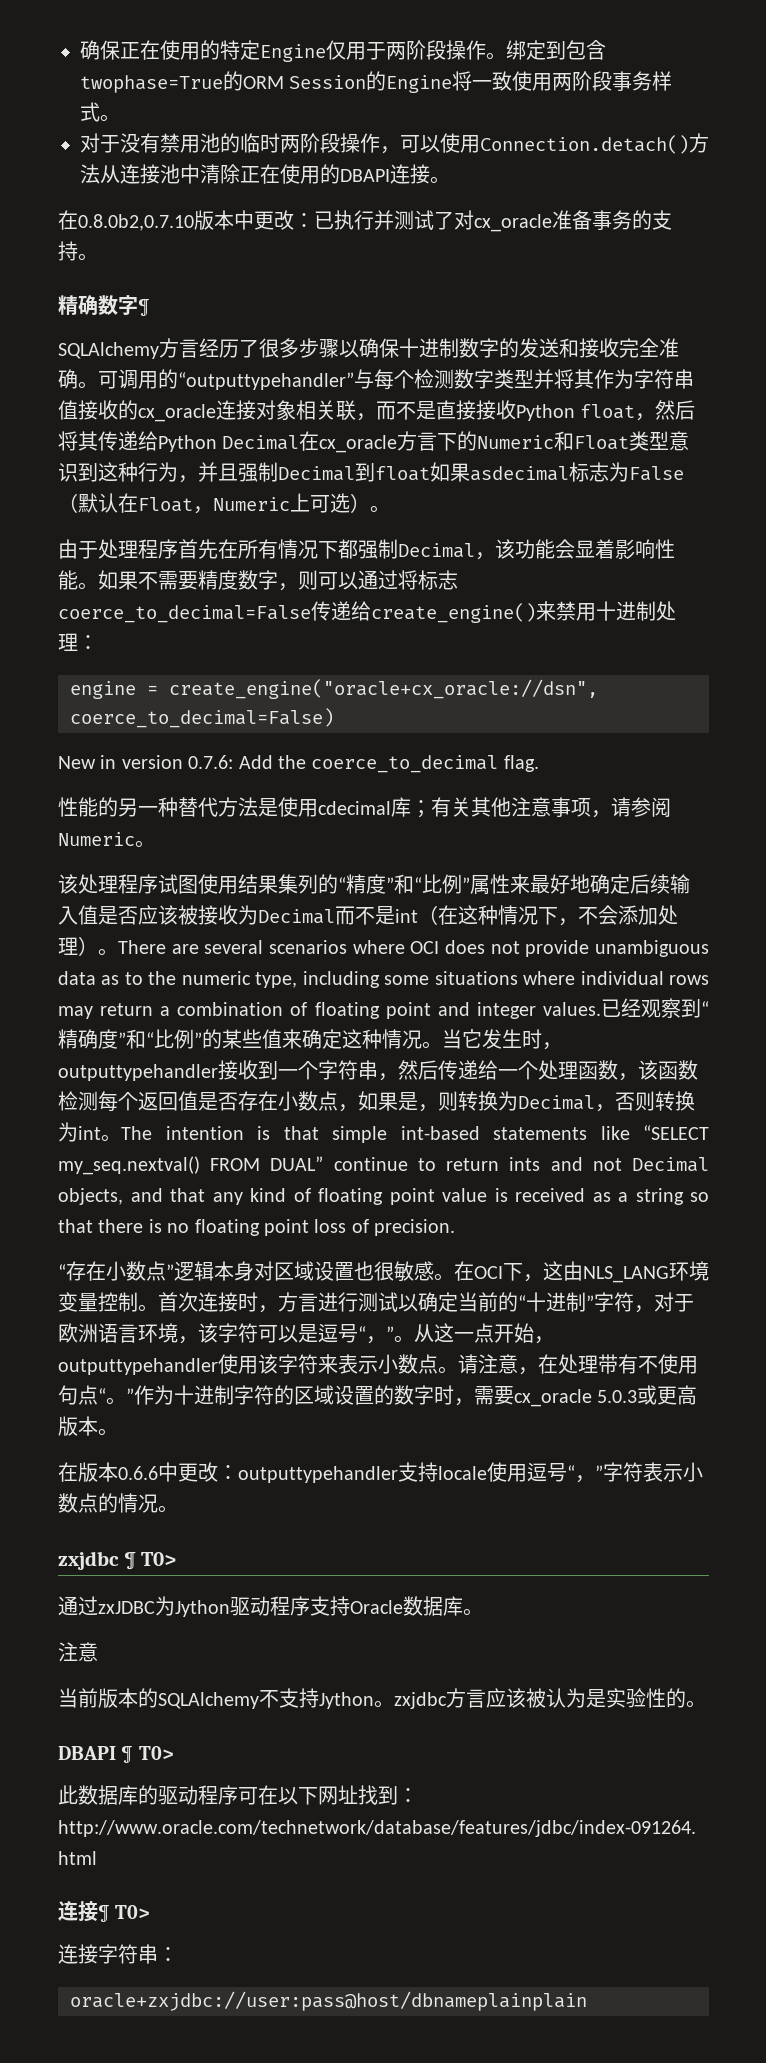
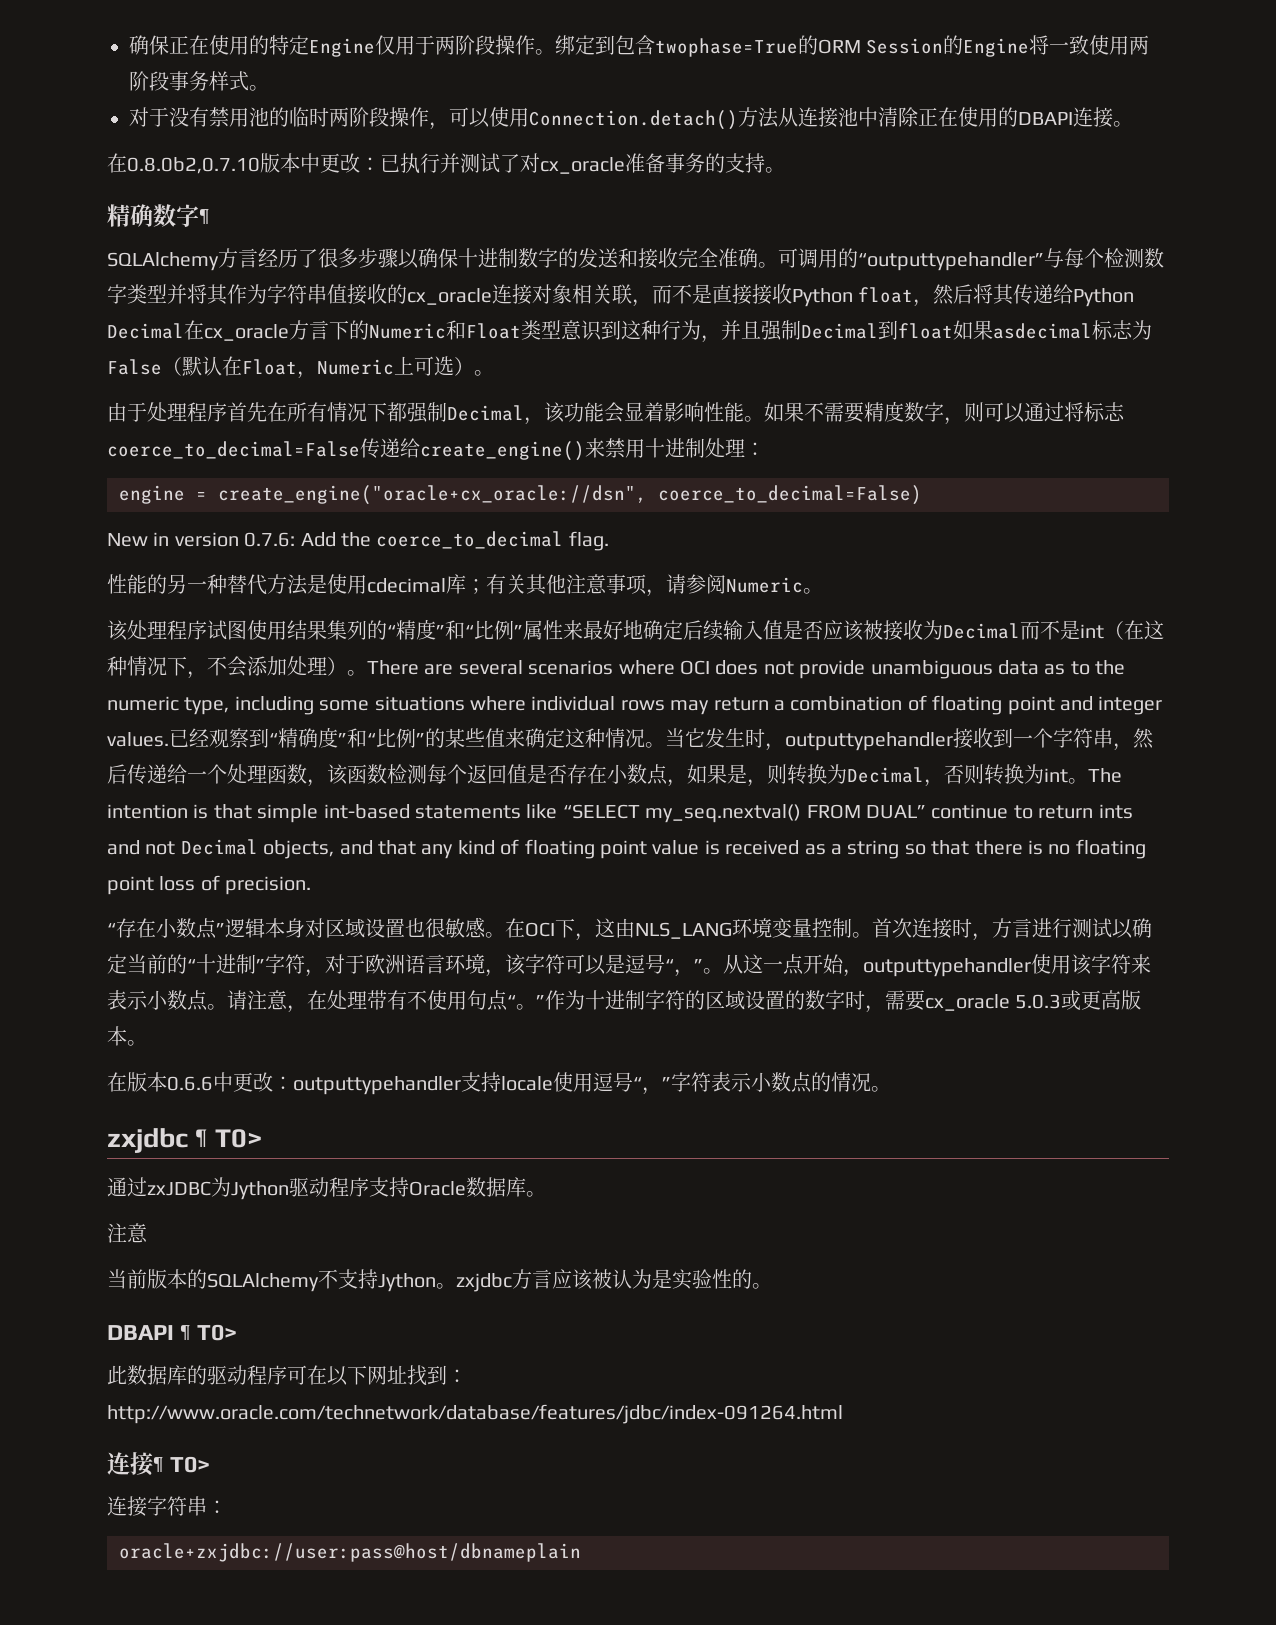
- oracle+zxjdbc://user:pass@host/dbnameplainplain
+ oracle+zxjdbc://user:pass@host/dbnameplain

